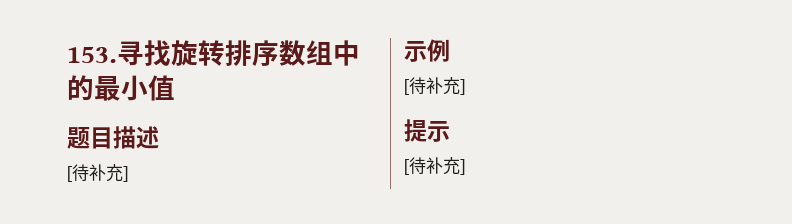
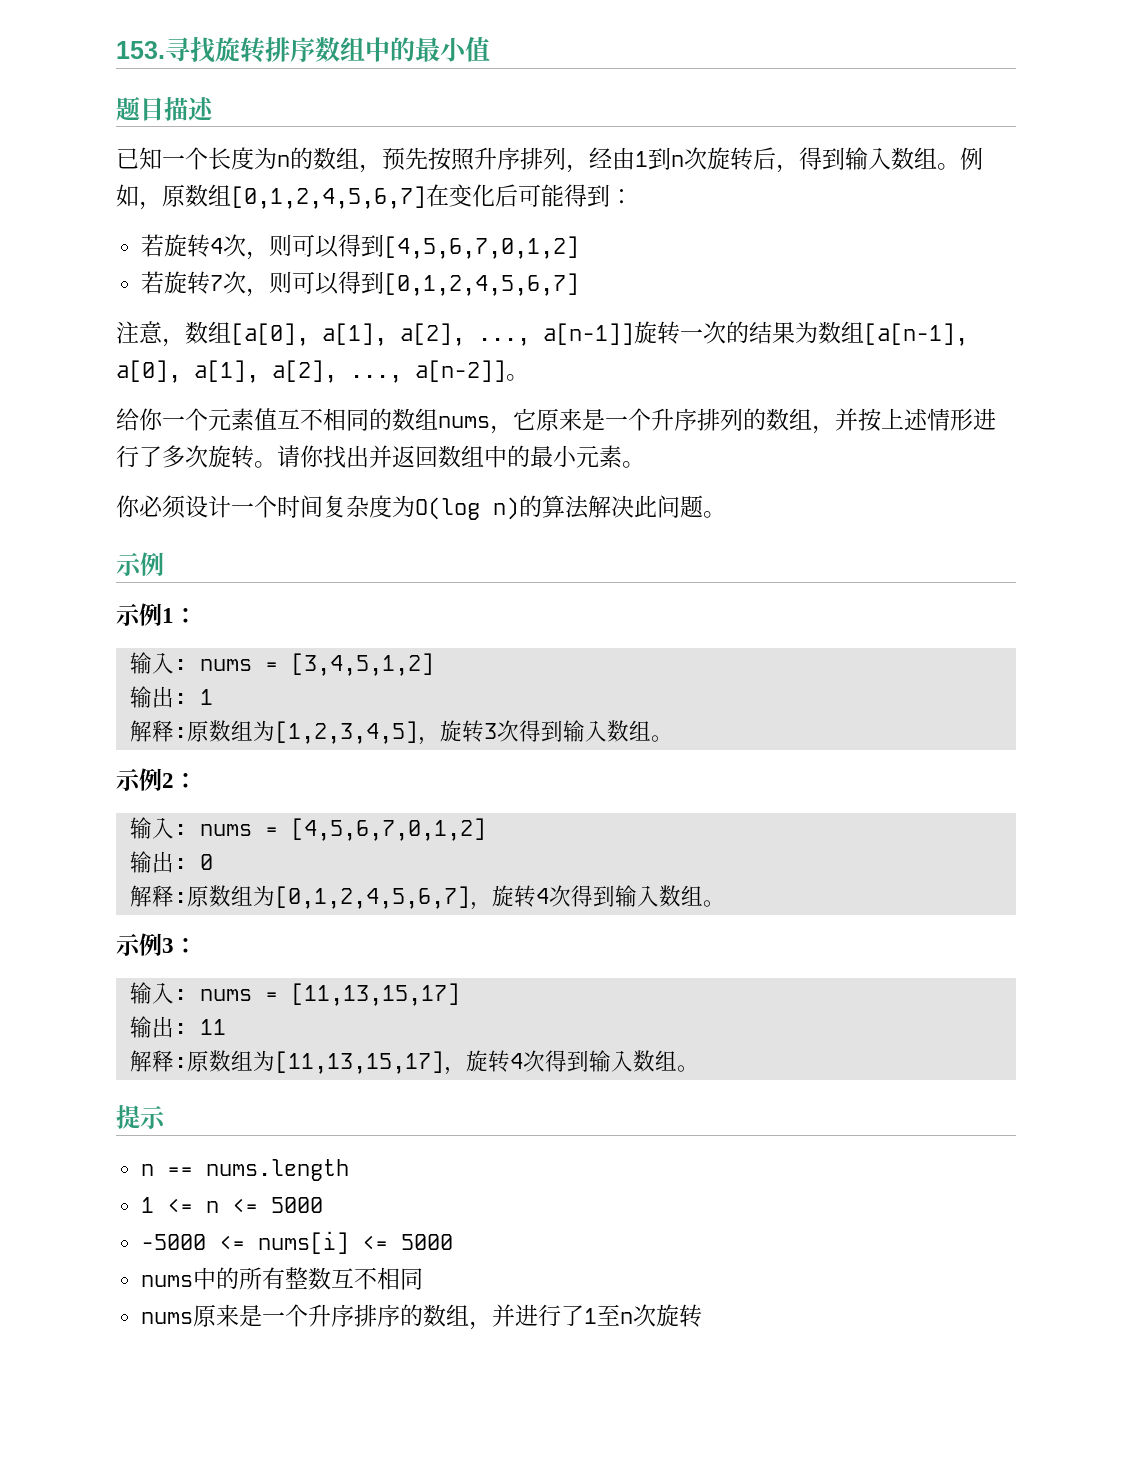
  题目描述
- [待补充]
+ 已知一个长度为n的数组，预先按照升序排列，经由1到n次旋转后，得到输入数组。例如，原数组[0,1,2,4,5,6,7]在变化后可能得到：
+ 若旋转4次，则可以得到[4,5,6,7,0,1,2]
+ 若旋转7次，则可以得到[0,1,2,4,5,6,7]
+ 注意，数组[a[0], a[1], a[2], ..., a[n-1]]旋转一次的结果为数组[a[n-1], a[0], a[1], a[2], ..., a[n-2]]。
+ 给你一个元素值互不相同的数组nums，它原来是一个升序排列的数组，并按上述情形进行了多次旋转。请你找出并返回数组中的最小元素。
+ 你必须设计一个时间复杂度为O(log n)的算法解决此问题。
  示例
- [待补充]
+ 示例1：
+ 输入: nums = [3,4,5,1,2]
+ 输出: 1
+ 解释:原数组为[1,2,3,4,5]，旋转3次得到输入数组。
+ 示例2：
+ 输入: nums = [4,5,6,7,0,1,2]
+ 输出: 0
+ 解释:原数组为[0,1,2,4,5,6,7]，旋转4次得到输入数组。
+ 示例3：
+ 输入: nums = [11,13,15,17]
+ 输出: 11
+ 解释:原数组为[11,13,15,17]，旋转4次得到输入数组。
  提示
- [待补充]
+ n == nums.length
+ 1 <= n <= 5000
+ -5000 <= nums[i] <= 5000
+ nums中的所有整数互不相同
+ nums原来是一个升序排序的数组，并进行了1至n次旋转

